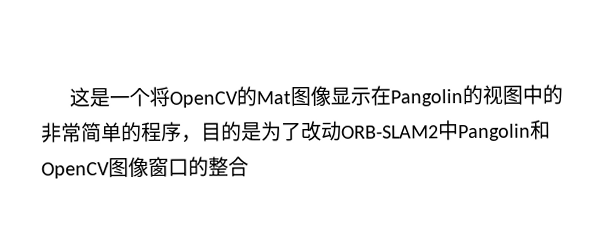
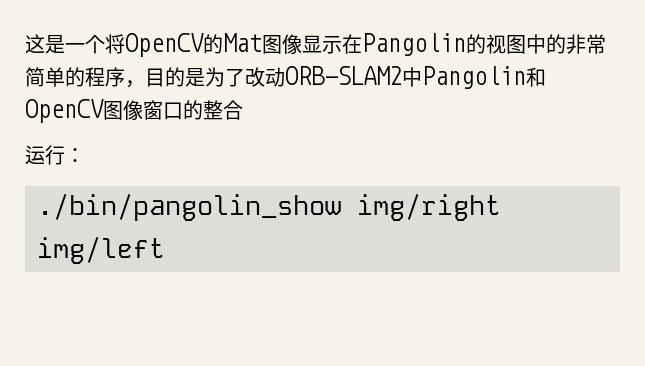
+ 运行：
+ ./bin/pangolin_show img/right img/left

